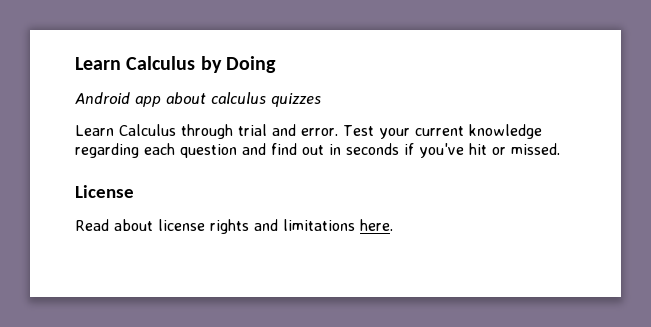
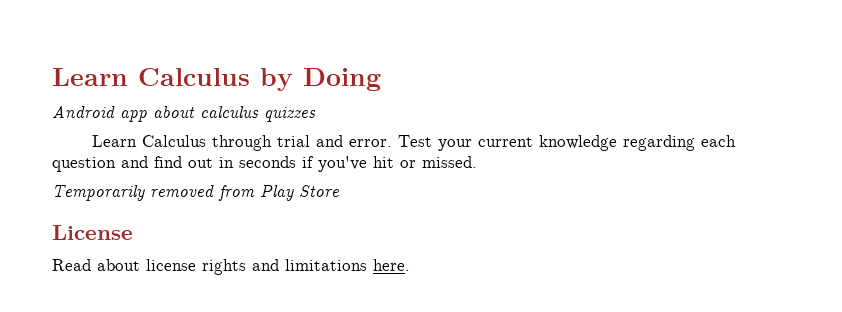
+ Temporarily removed from Play Store

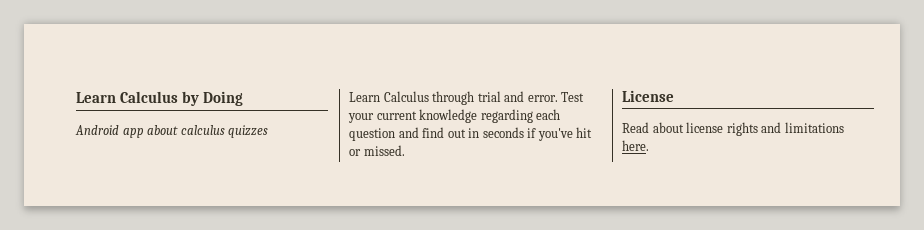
- Temporarily removed from Play Store

